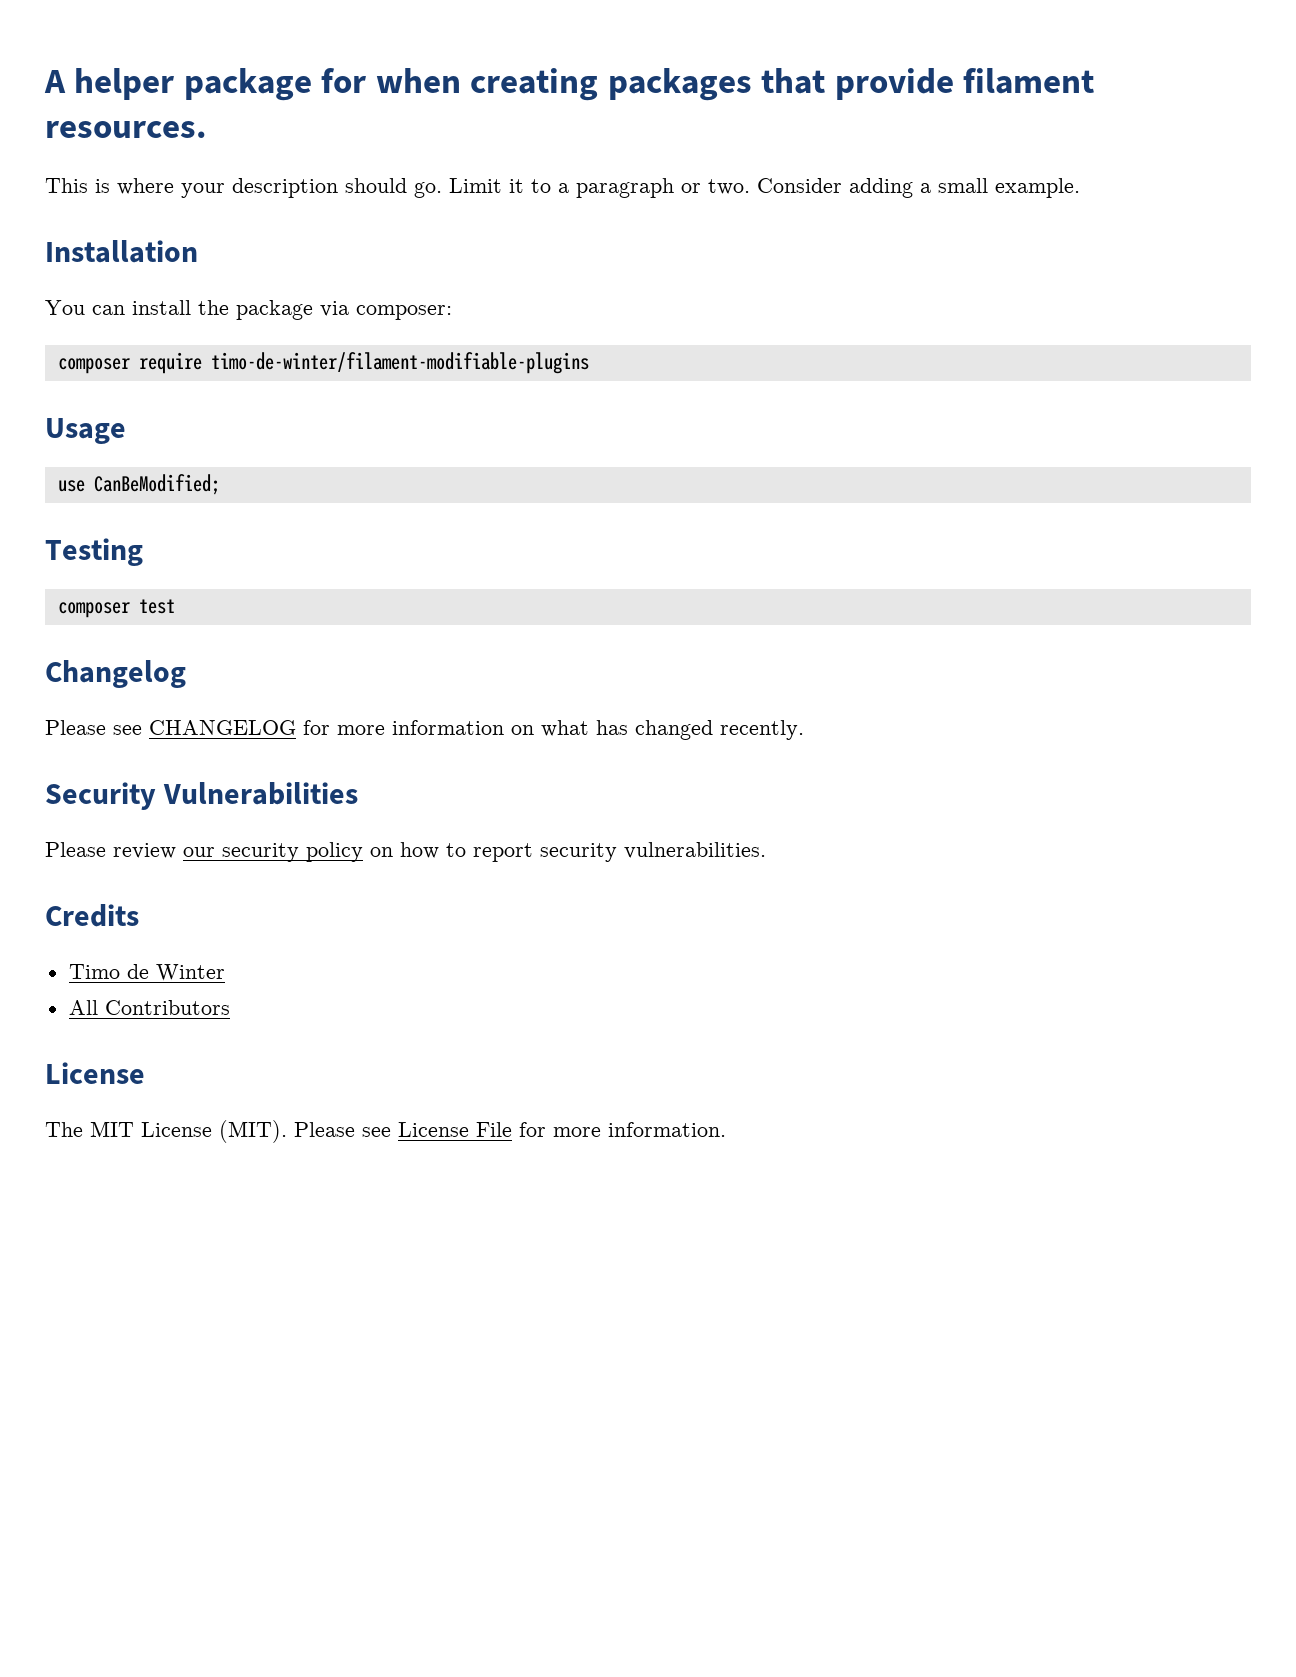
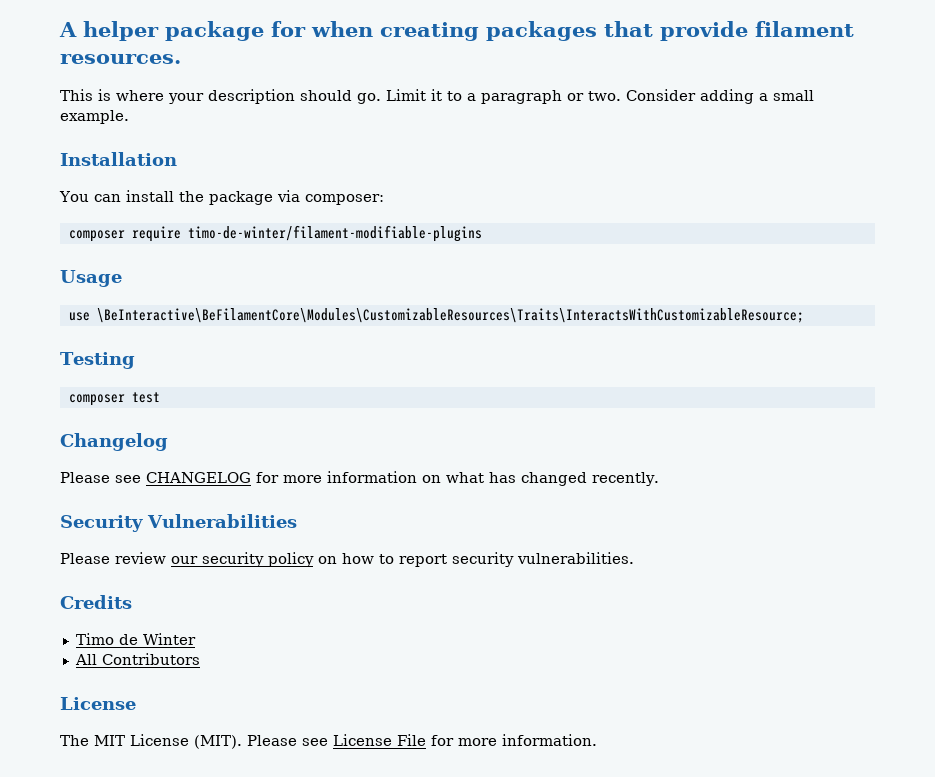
- use CanBeModified;
+ use \BeInteractive\BeFilamentCore\Modules\CustomizableResources\Traits\InteractsWithCustomizableResource;

